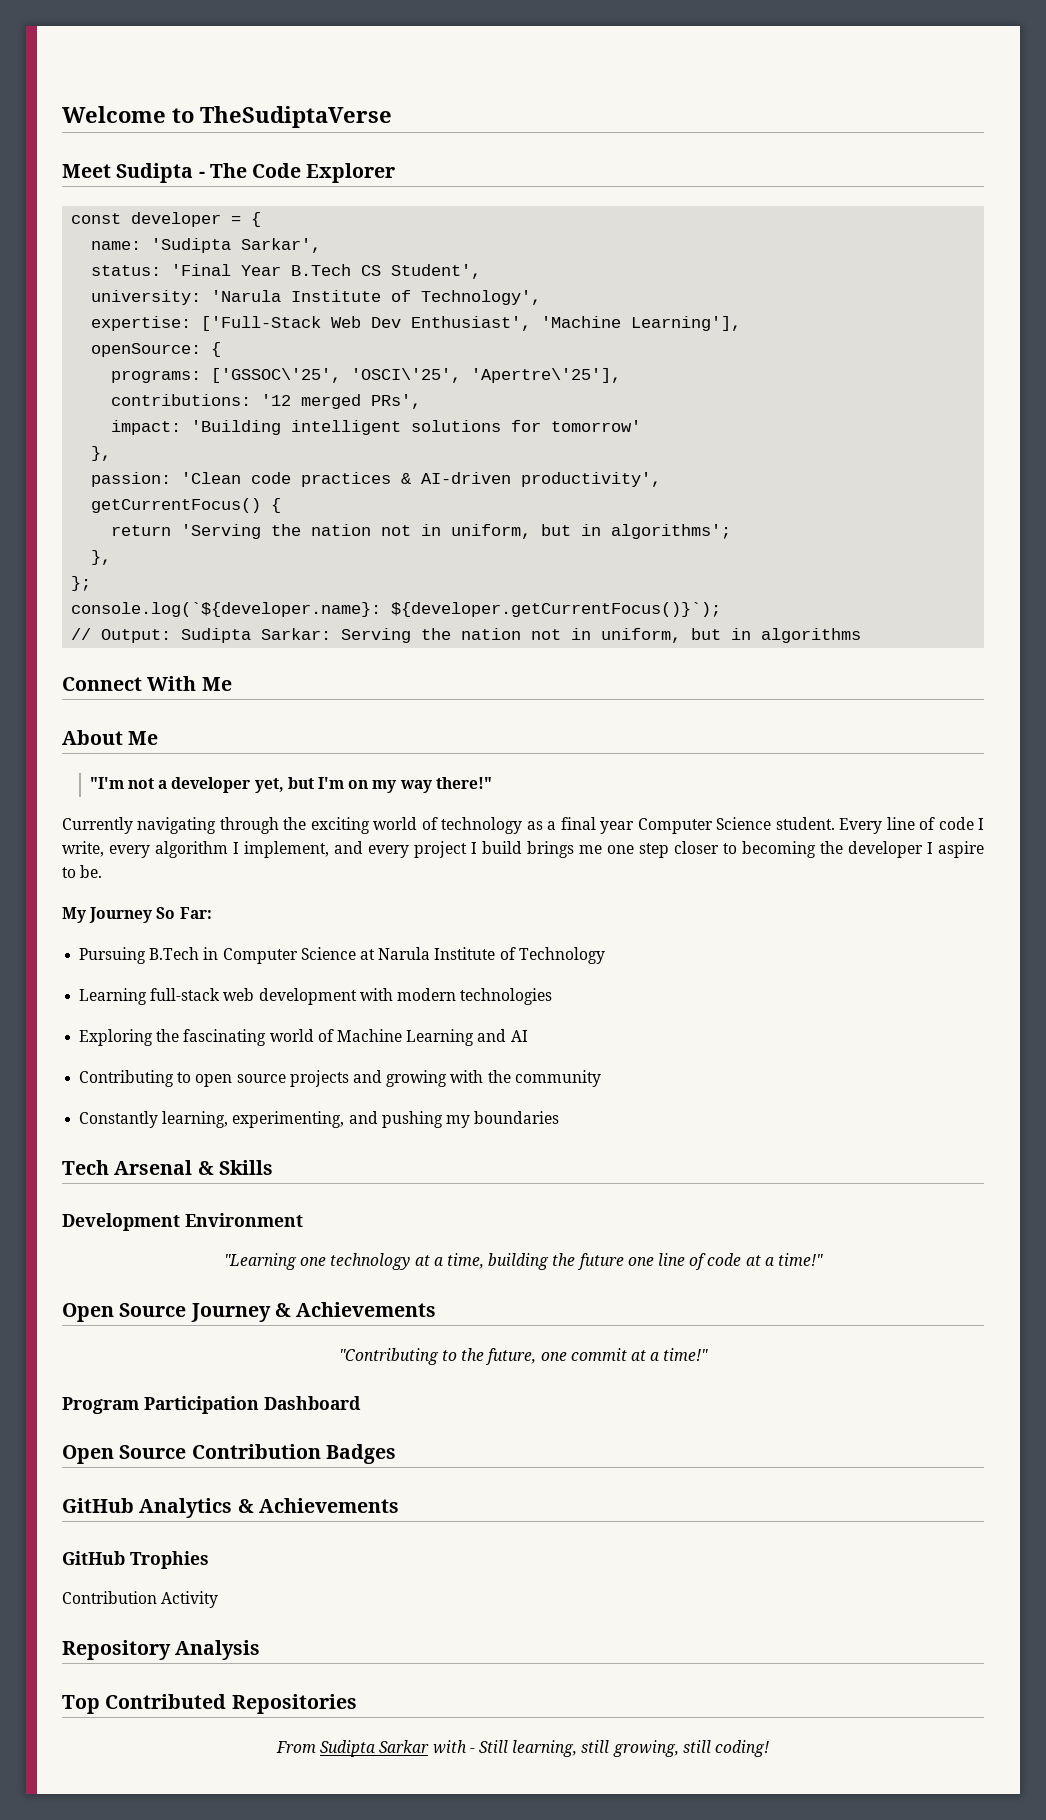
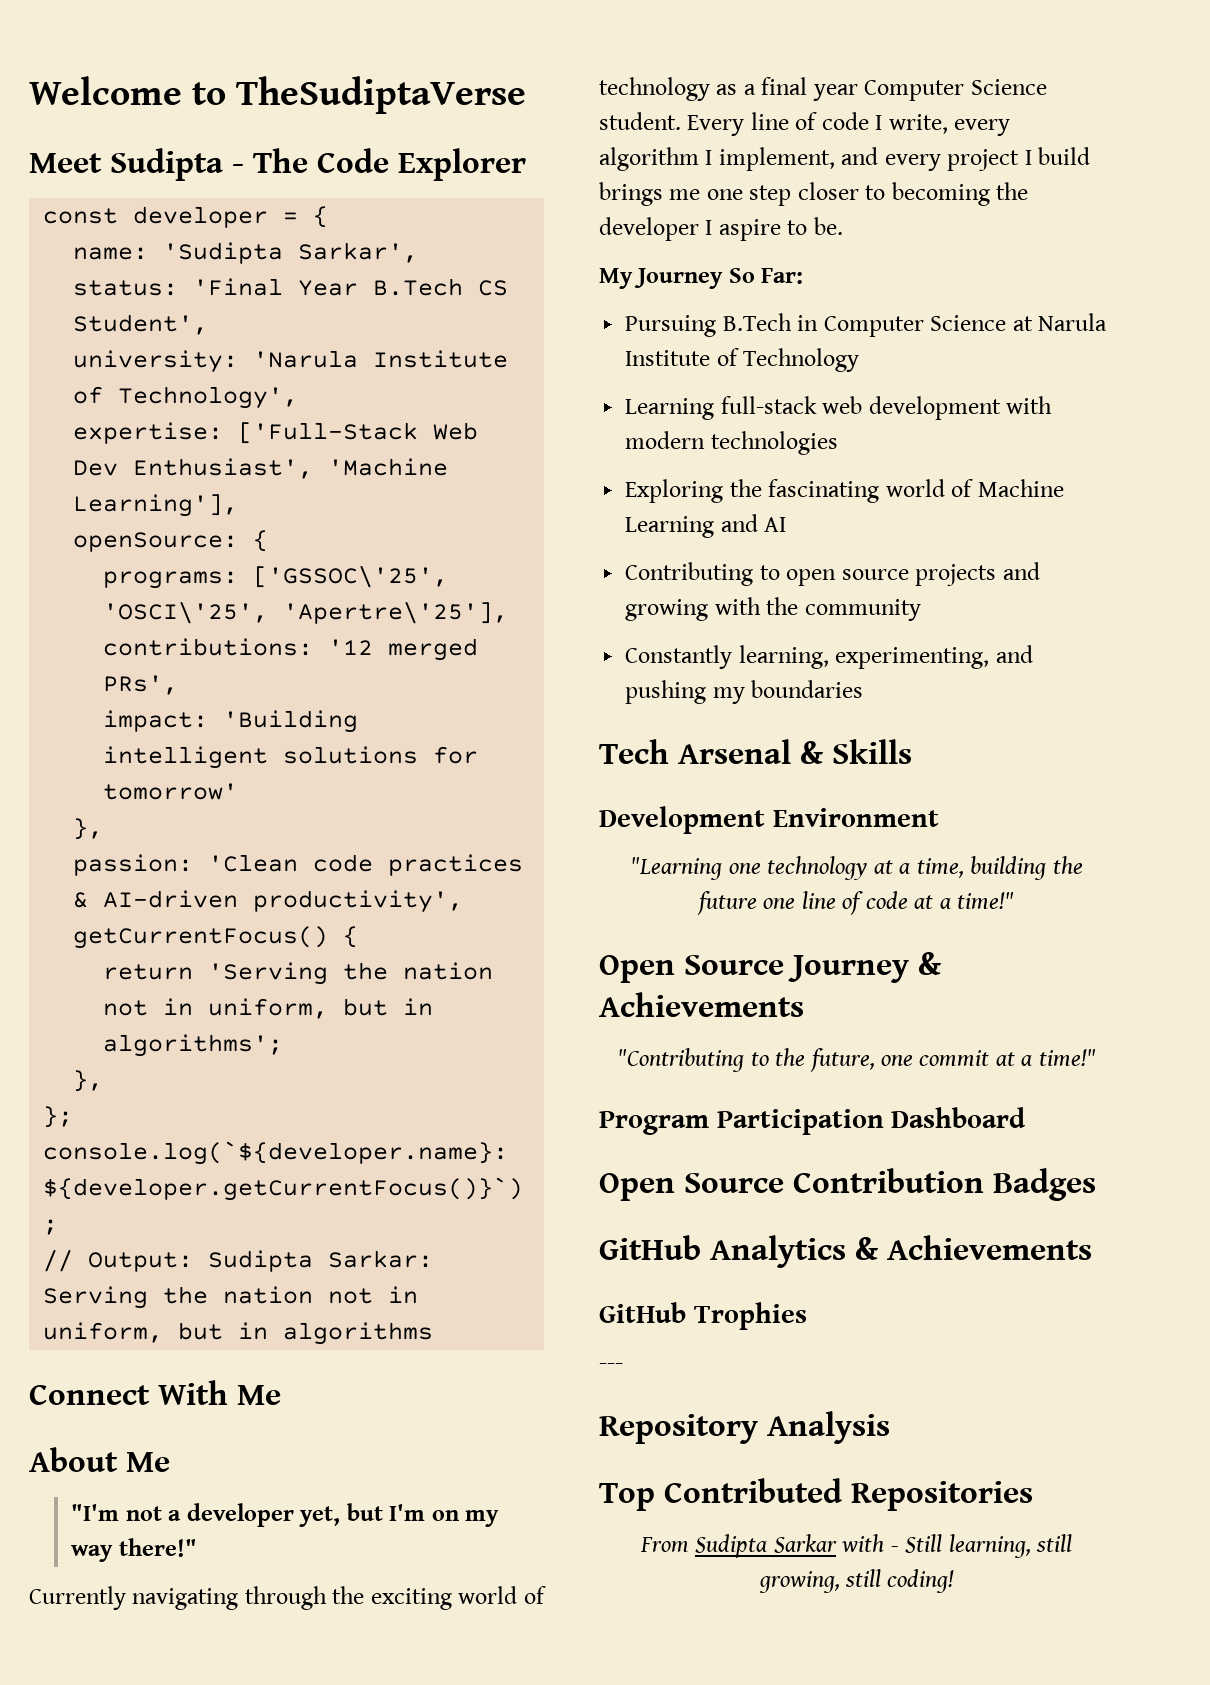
- Contribution Activity
+ ---

